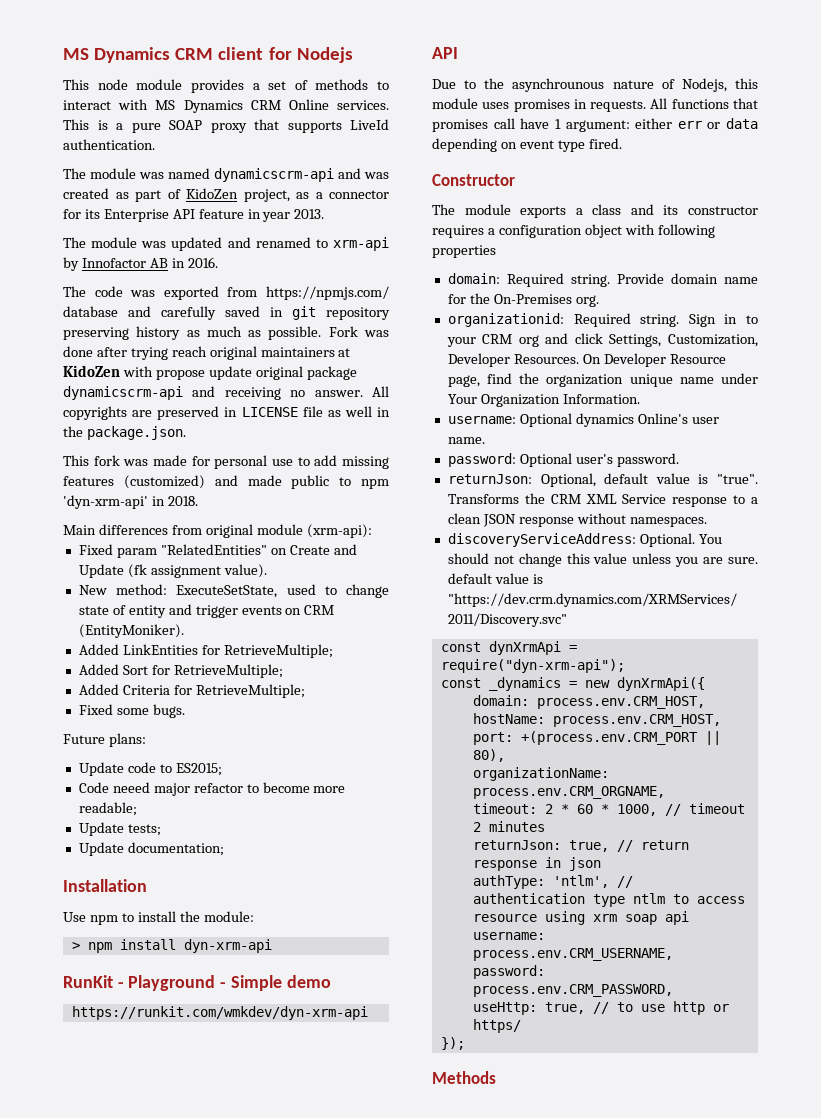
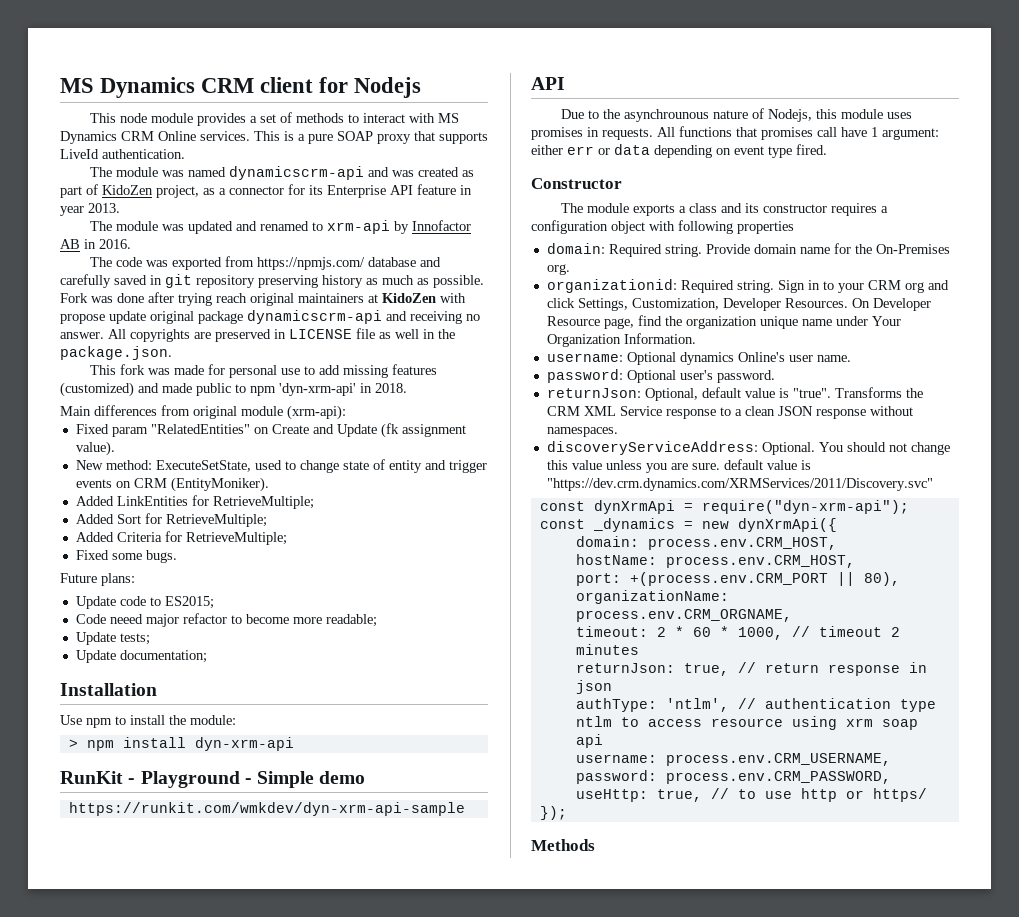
- https://runkit.com/wmkdev/dyn-xrm-api
+ https://runkit.com/wmkdev/dyn-xrm-api-sample

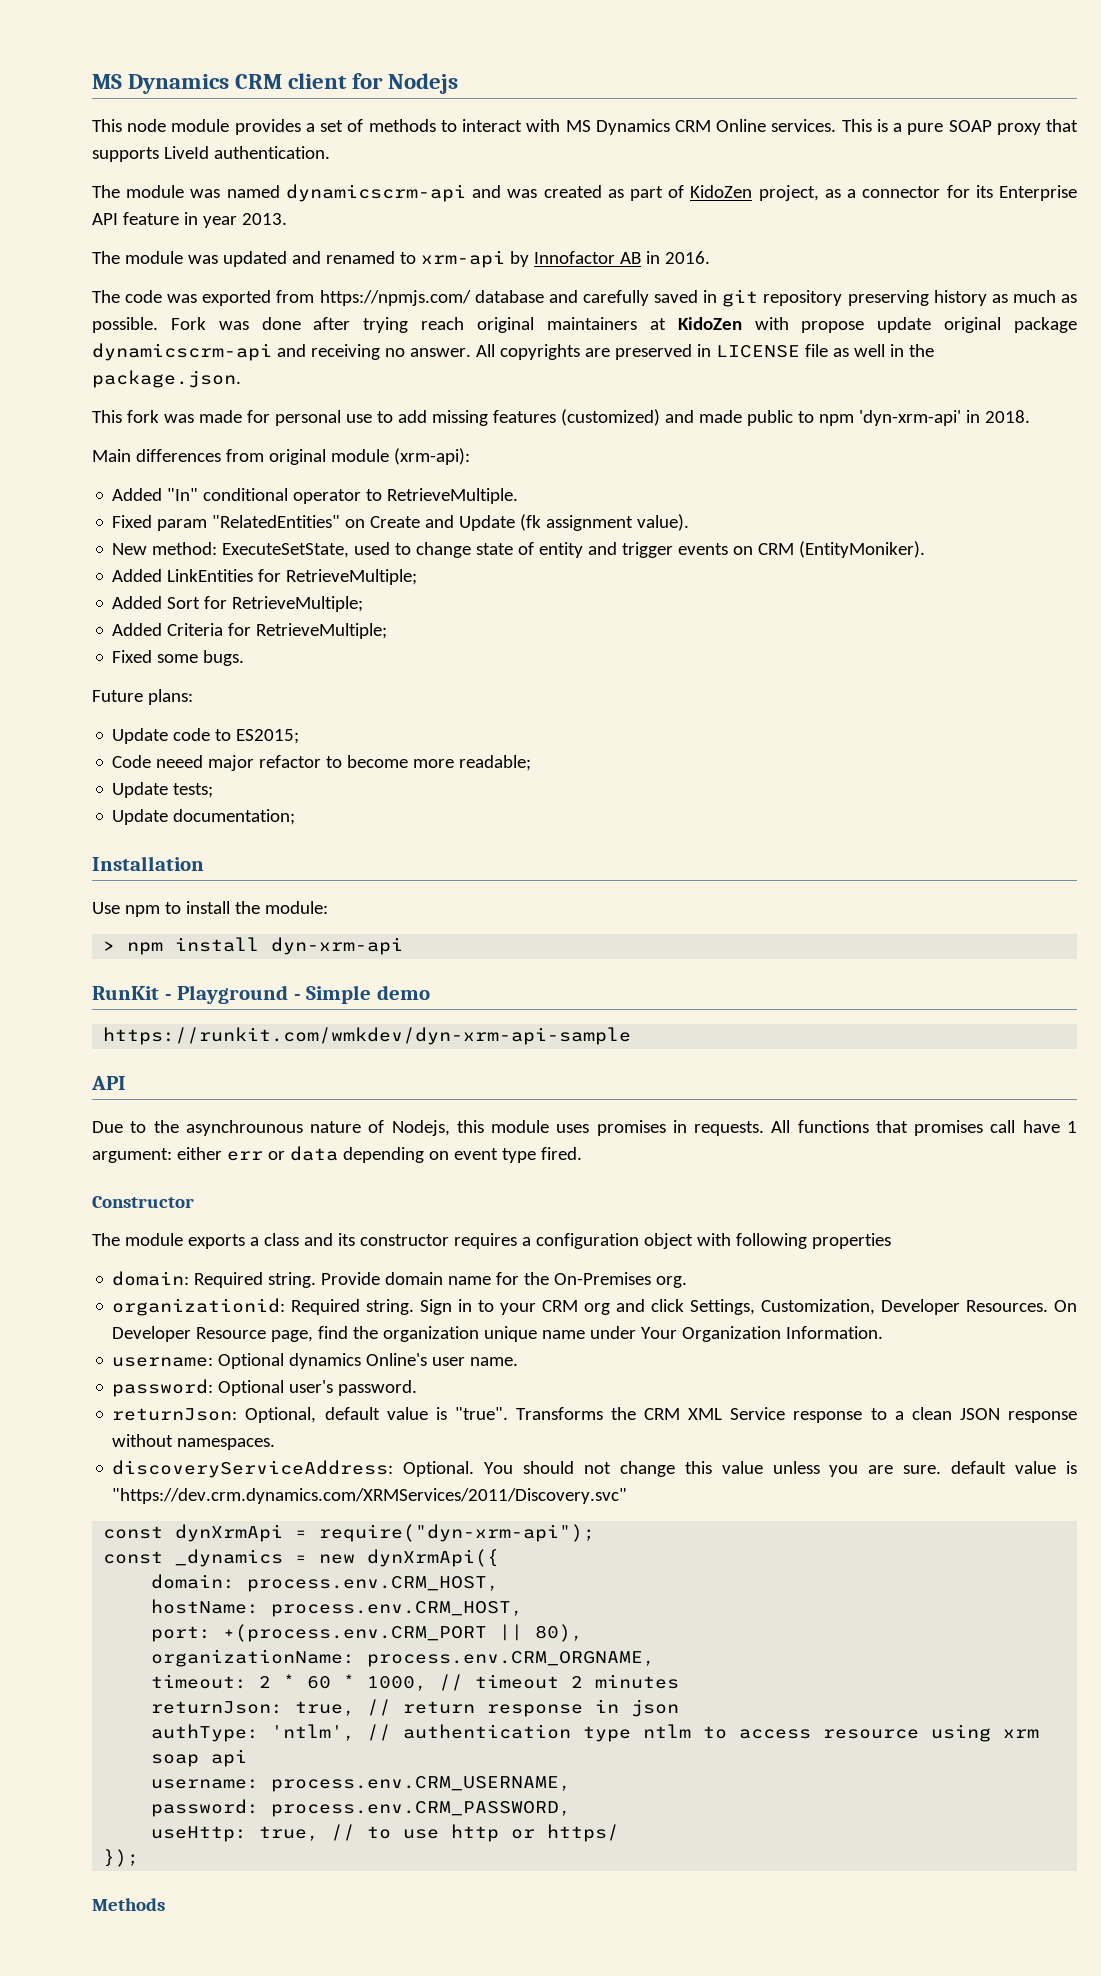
+ Added "In" conditional operator to RetrieveMultiple.

